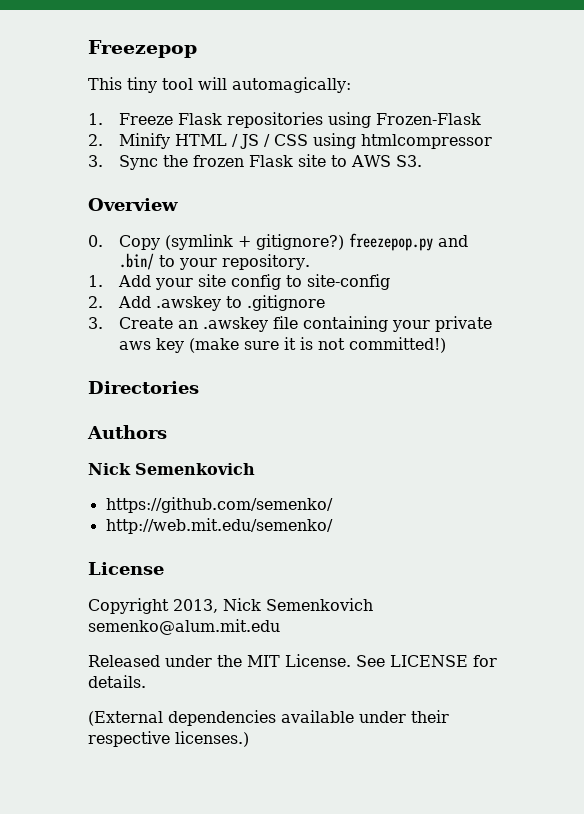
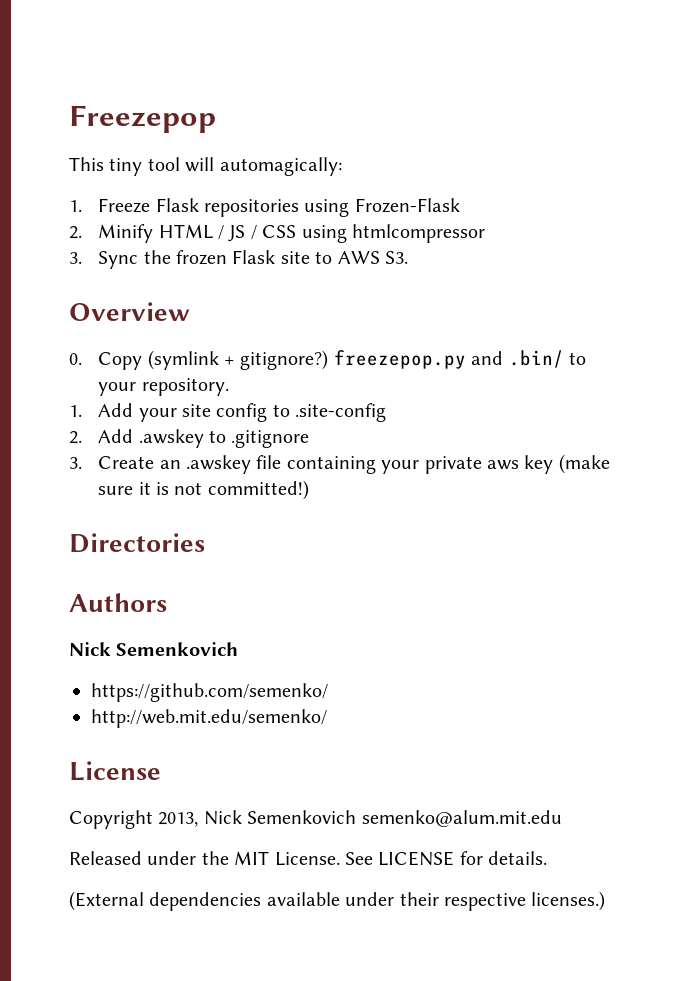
- 1. Add your site config to site-config
+ 1. Add your site config to .site-config

